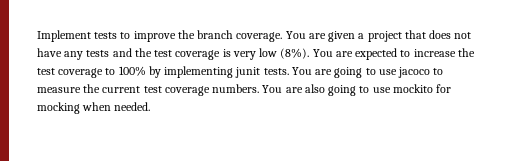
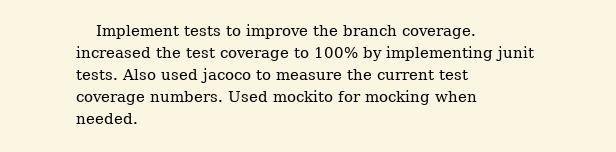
- Implement tests to improve the branch coverage. You are given a project that does not have any tests and the test coverage is very low (8%). You are expected to increase the test coverage to 100% by implementing junit tests.
+ Implement tests to improve the branch coverage. increased the test coverage to 100% by implementing junit tests.
- You are going to use jacoco to measure the current test coverage numbers.
+ Also used jacoco to measure the current test coverage numbers.
- You are also going to use mockito for mocking when needed.
+ Used mockito for mocking when needed.

